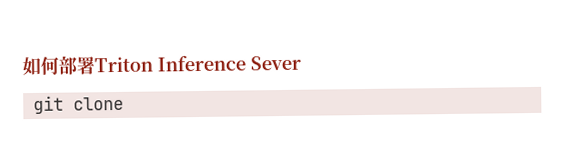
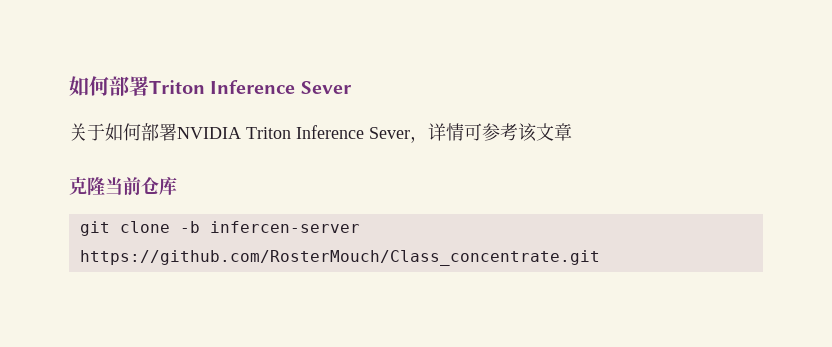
+ 关于如何部署NVIDIA Triton Inference Sever，详情可参考该文章
+ 克隆当前仓库
- git clone
+ git clone -b infercen-server https://github.com/RosterMouch/Class_concentrate.git

